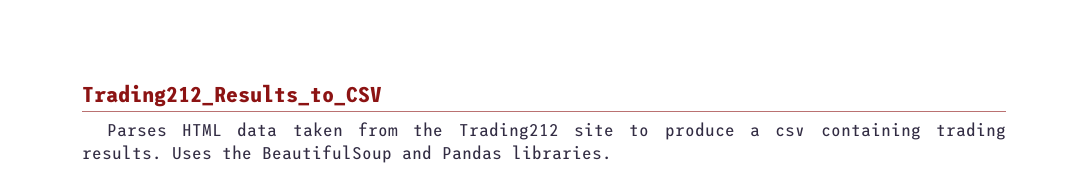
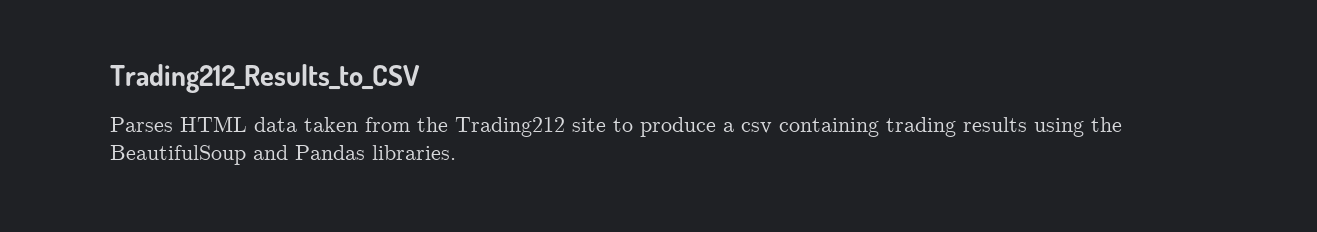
- Parses HTML data taken from the Trading212 site to produce a csv containing trading results. Uses the BeautifulSoup and Pandas libraries.
+ Parses HTML data taken from the Trading212 site to produce a csv containing trading results using the BeautifulSoup and Pandas libraries.

